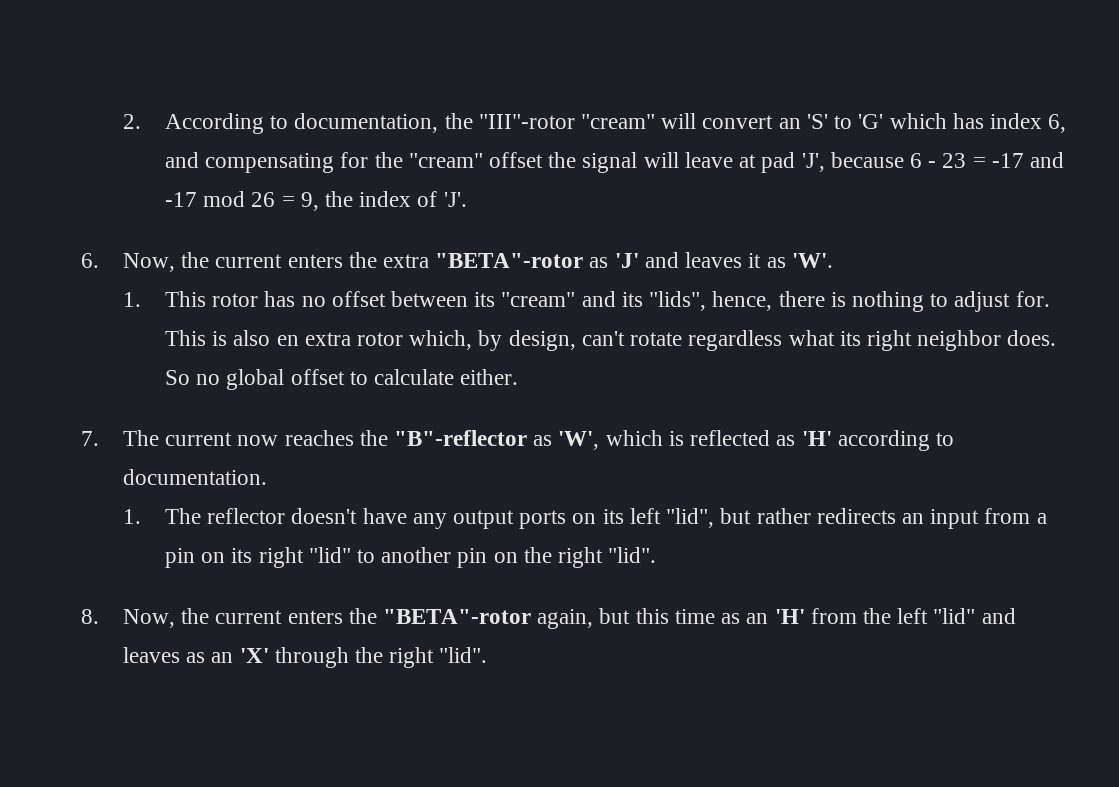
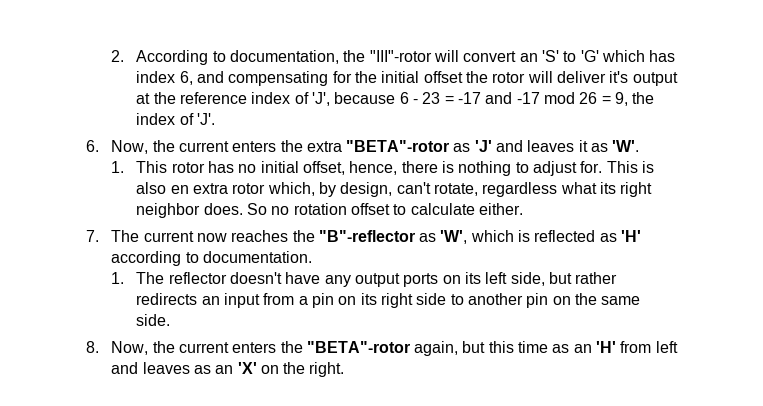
- 2. According to documentation, the "III"-rotor "cream" will convert an 'S' to 'G' which has index 6, and compensating for the "cream" offset the signal will leave at pad 'J', because 6 - 23 = -17 and -17 mod 26 = 9, the index of 'J'.
+ 2. According to documentation, the "III"-rotor will convert an 'S' to 'G' which has index 6, and compensating for the initial offset the rotor will deliver it's output at the reference index of 'J', because 6 - 23 = -17 and -17 mod 26 = 9, the index of 'J'.
- 1. This rotor has no offset between its "cream" and its "lids", hence, there is nothing to adjust for.
+ 1. This rotor has no initial offset, hence, there is nothing to adjust for.
- This is also en extra rotor which, by design, can't rotate regardless what its right neighbor does.
+ This is also en extra rotor which, by design, can't rotate, regardless what its right neighbor does.
- So no global offset to calculate either.
+ So no rotation offset to calculate either.
- 1. The reflector doesn't have any output ports on its left "lid", but rather redirects an input from a pin on its right "lid" to another pin on the right "lid".
+ 1. The reflector doesn't have any output ports on its left side, but rather redirects an input from a pin on its right side to another pin on the same side.
- 8. Now, the current enters the "BETA"-rotor again, but this time as an 'H' from the left "lid" and leaves as an 'X' through the right "lid".
+ 8. Now, the current enters the "BETA"-rotor again, but this time as an 'H' from left and leaves as an 'X' on the right.

